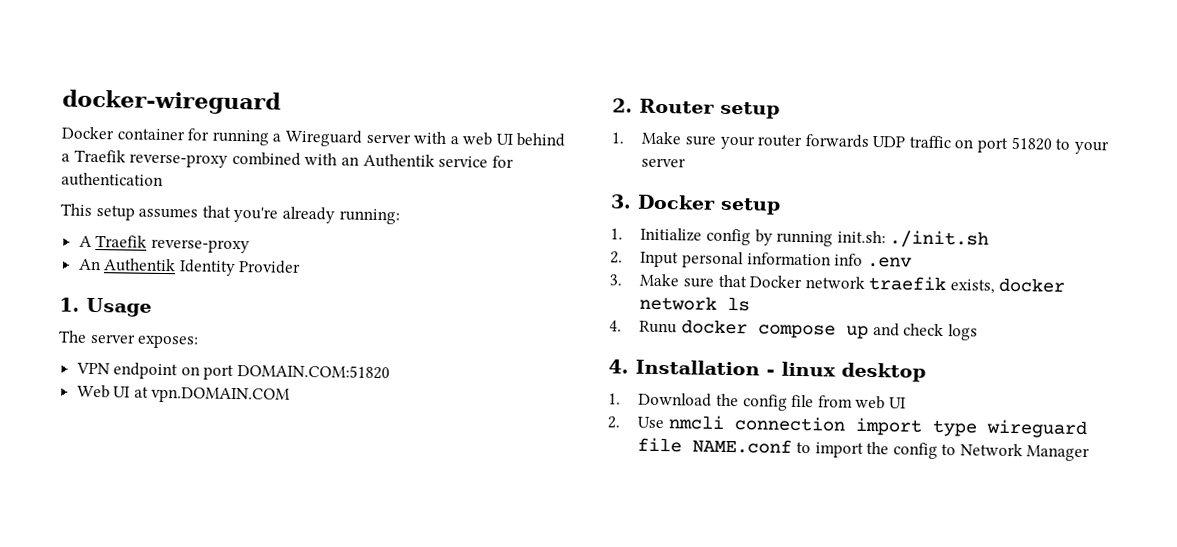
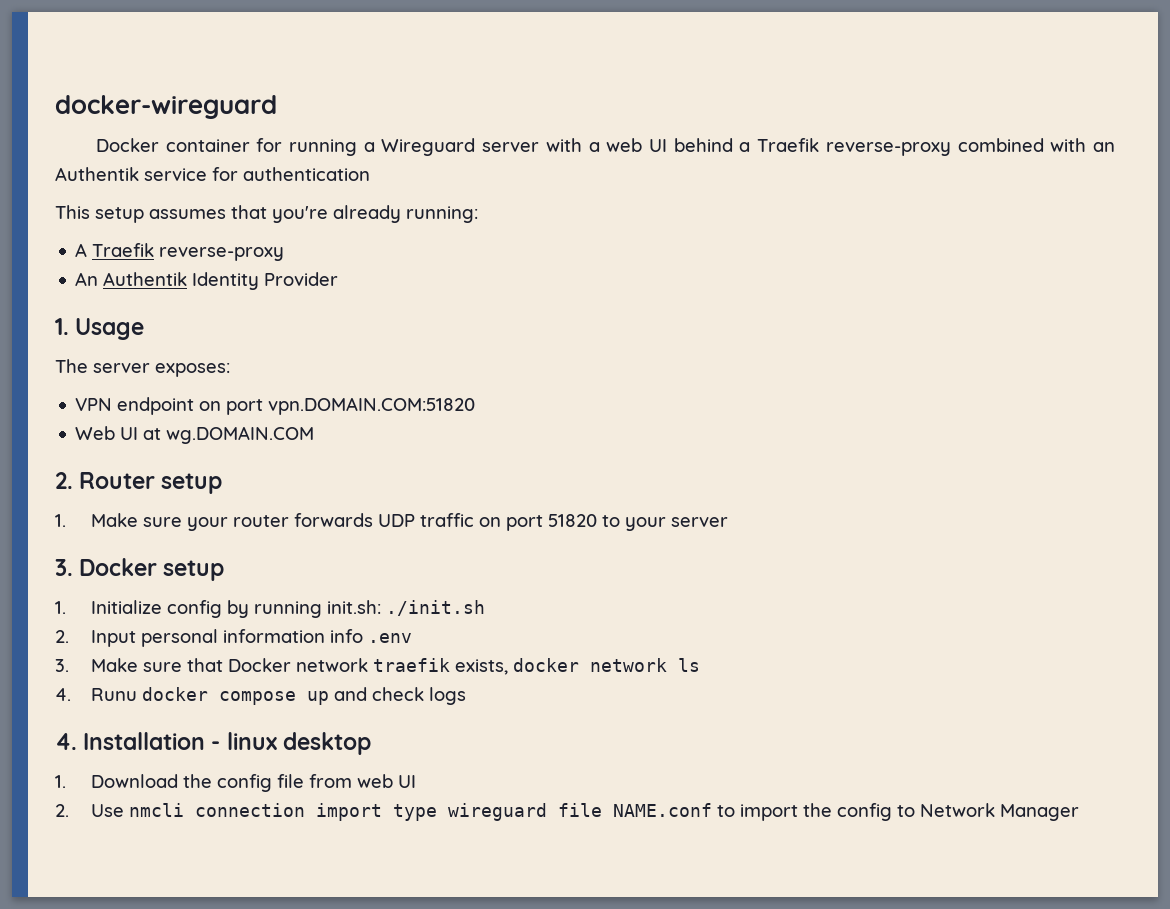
- VPN endpoint on port DOMAIN.COM:51820
+ VPN endpoint on port vpn.DOMAIN.COM:51820
- Web UI at vpn.DOMAIN.COM
+ Web UI at wg.DOMAIN.COM

